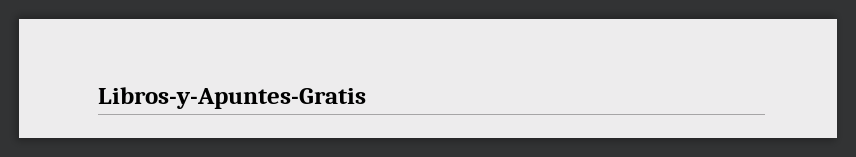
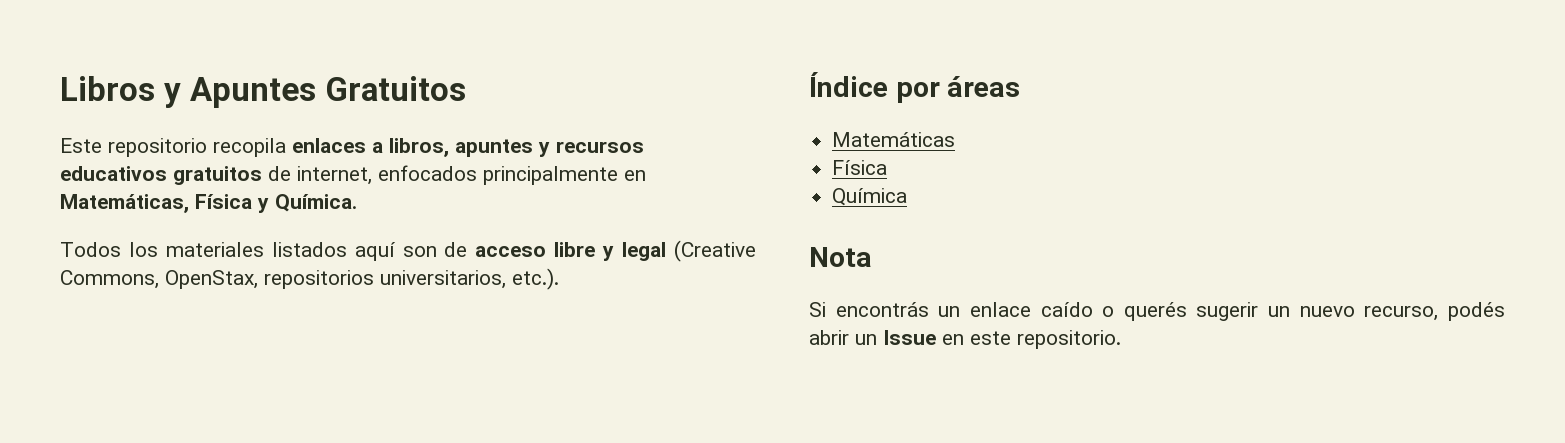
- Libros-y-Apuntes-Gratis
+ Libros y Apuntes Gratuitos
+ Este repositorio recopila enlaces a libros, apuntes y recursos educativos gratuitos de internet, enfocados principalmente en Matemáticas, Física y Química.
+ Todos los materiales listados aquí son de acceso libre y legal (Creative Commons, OpenStax, repositorios universitarios, etc.).
+ Índice por áreas
+ Matemáticas
+ Física
+ Química
+ Nota
+ Si encontrás un enlace caído o querés sugerir un nuevo recurso, podés abrir un Issue en este repositorio.

